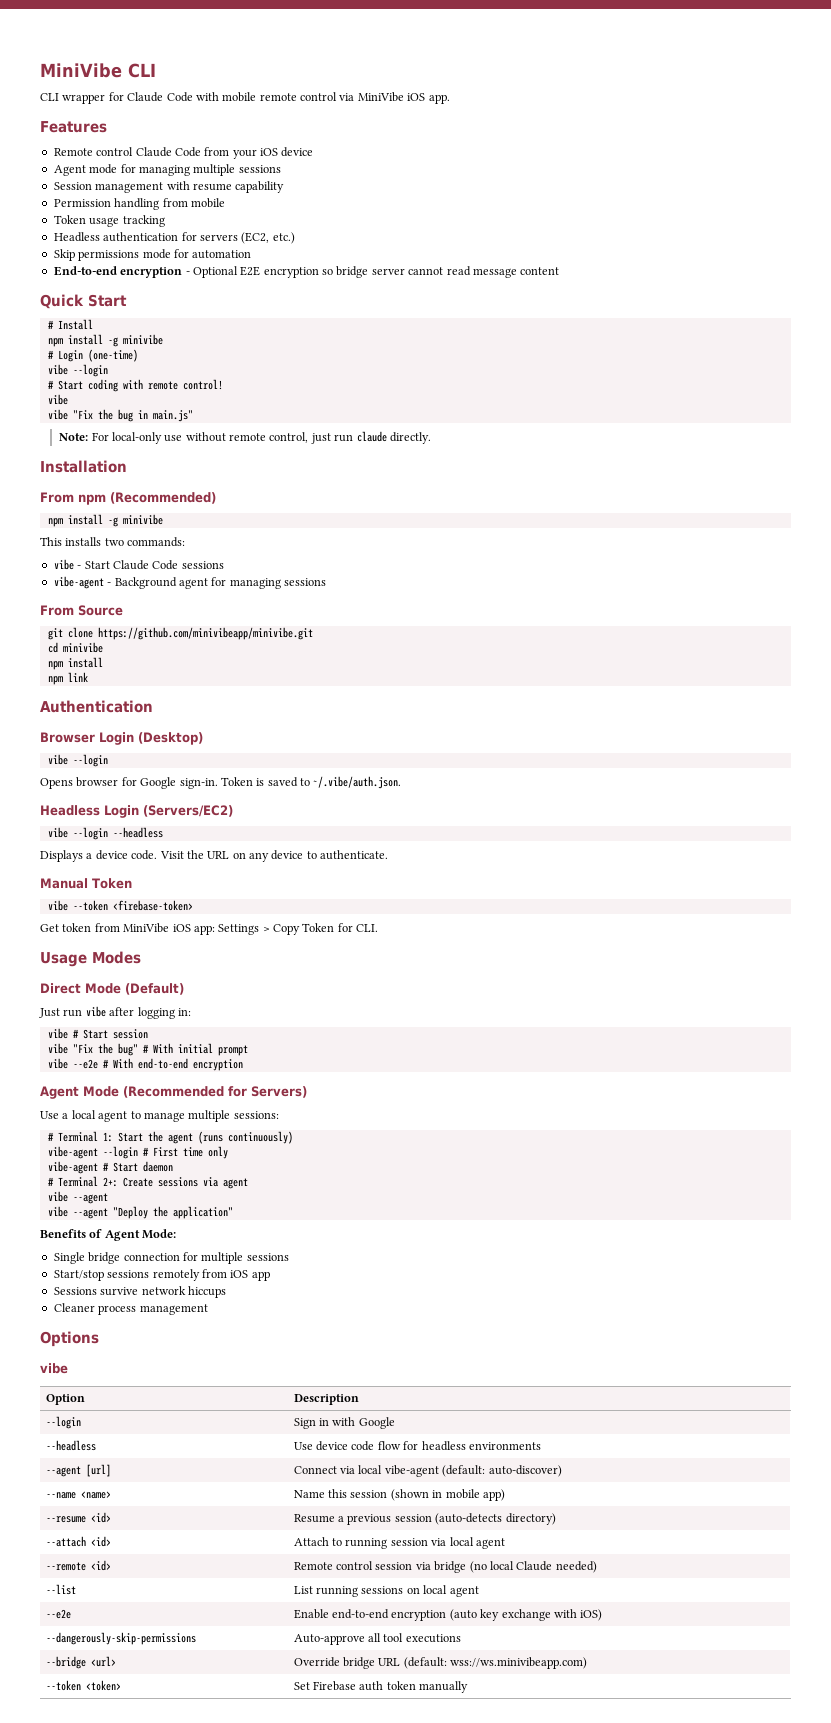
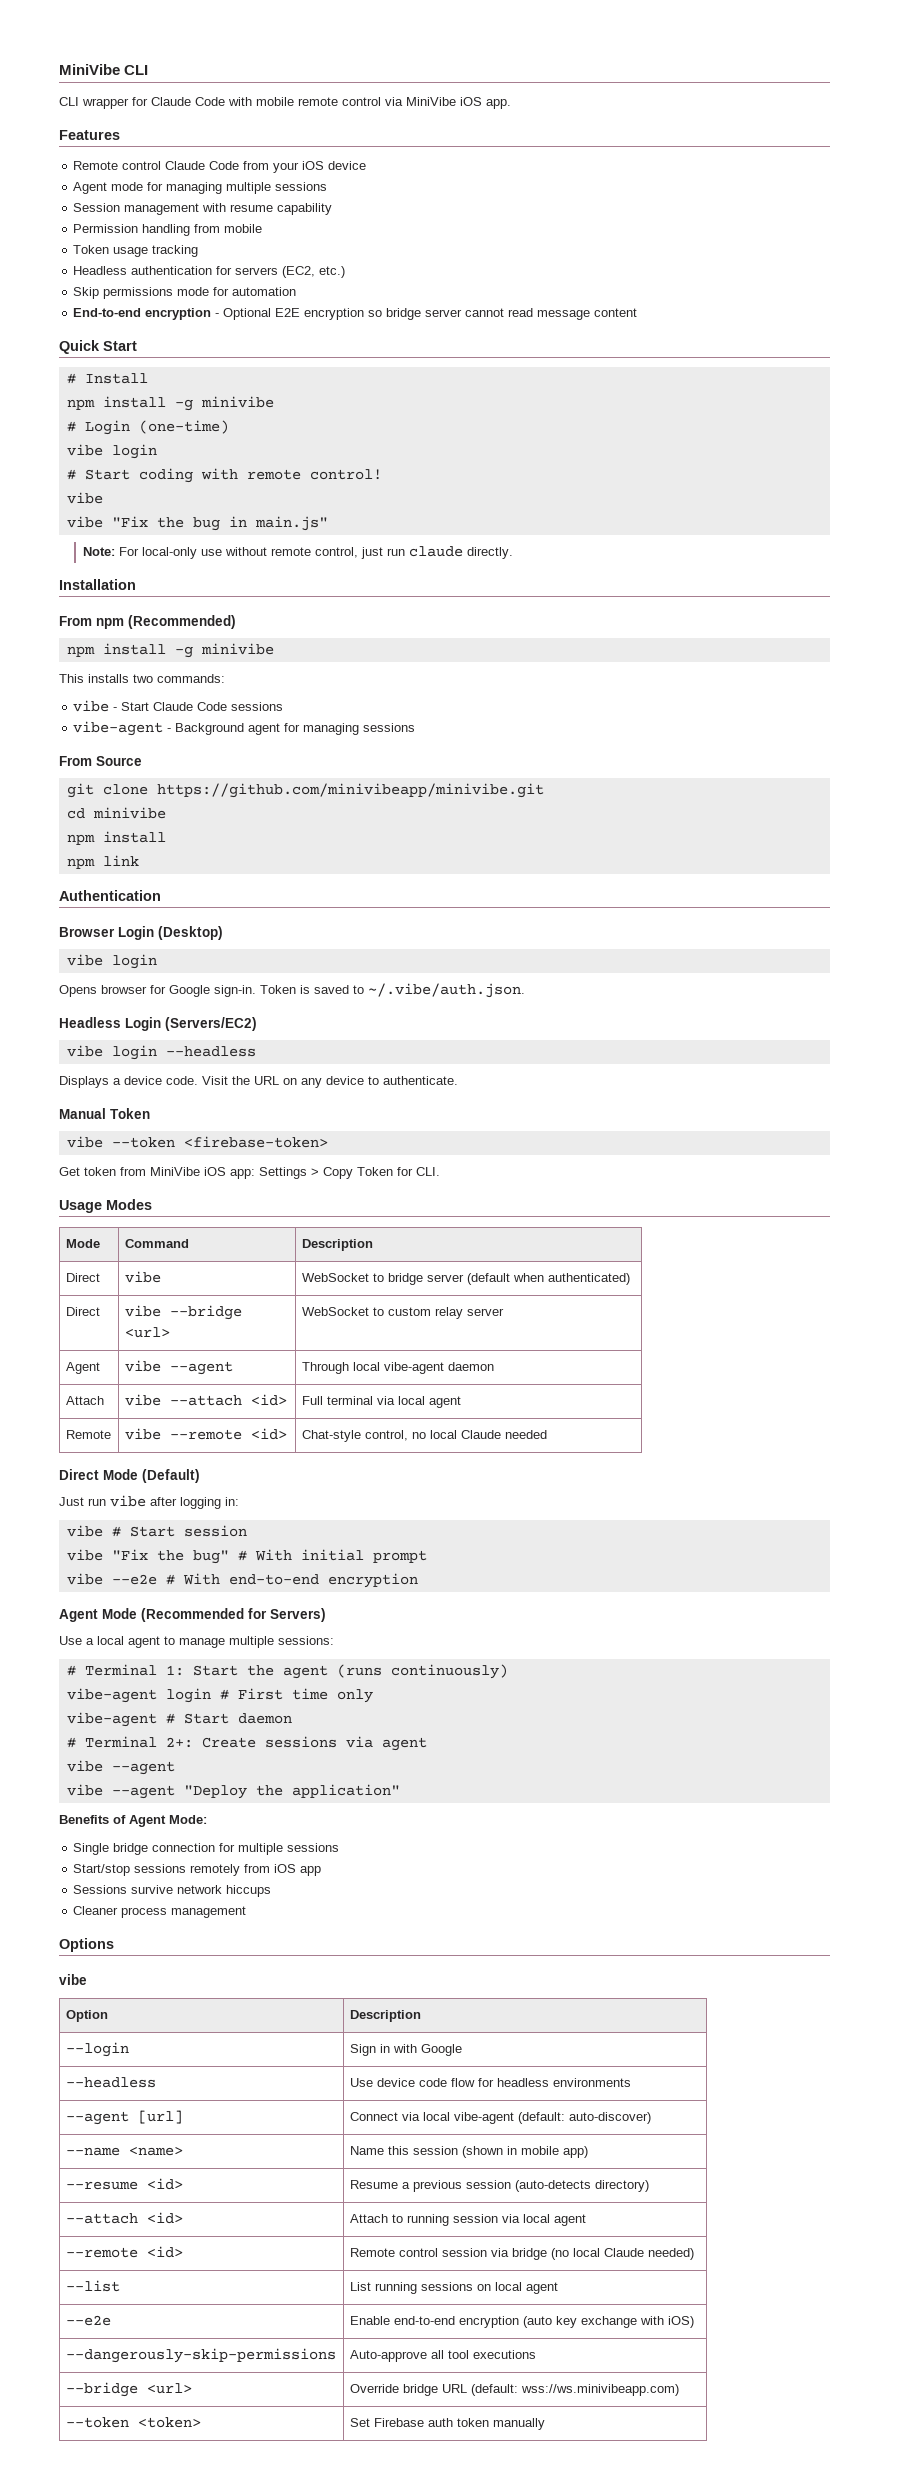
  # Login (one-time)
- vibe --login
+ vibe login
  Browser Login (Desktop)
- vibe --login
+ vibe login
- vibe --login --headless
+ vibe login --headless
+ Mode | Command | Description
+ Direct | vibe | WebSocket to bridge server (default when authenticated)
+ Direct | vibe --bridge <url> | WebSocket to custom relay server
+ Agent | vibe --agent | Through local vibe-agent daemon
+ Attach | vibe --attach <id> | Full terminal via local agent
+ Remote | vibe --remote <id> | Chat-style control, no local Claude needed
- vibe-agent --login # First time only
+ vibe-agent login # First time only

